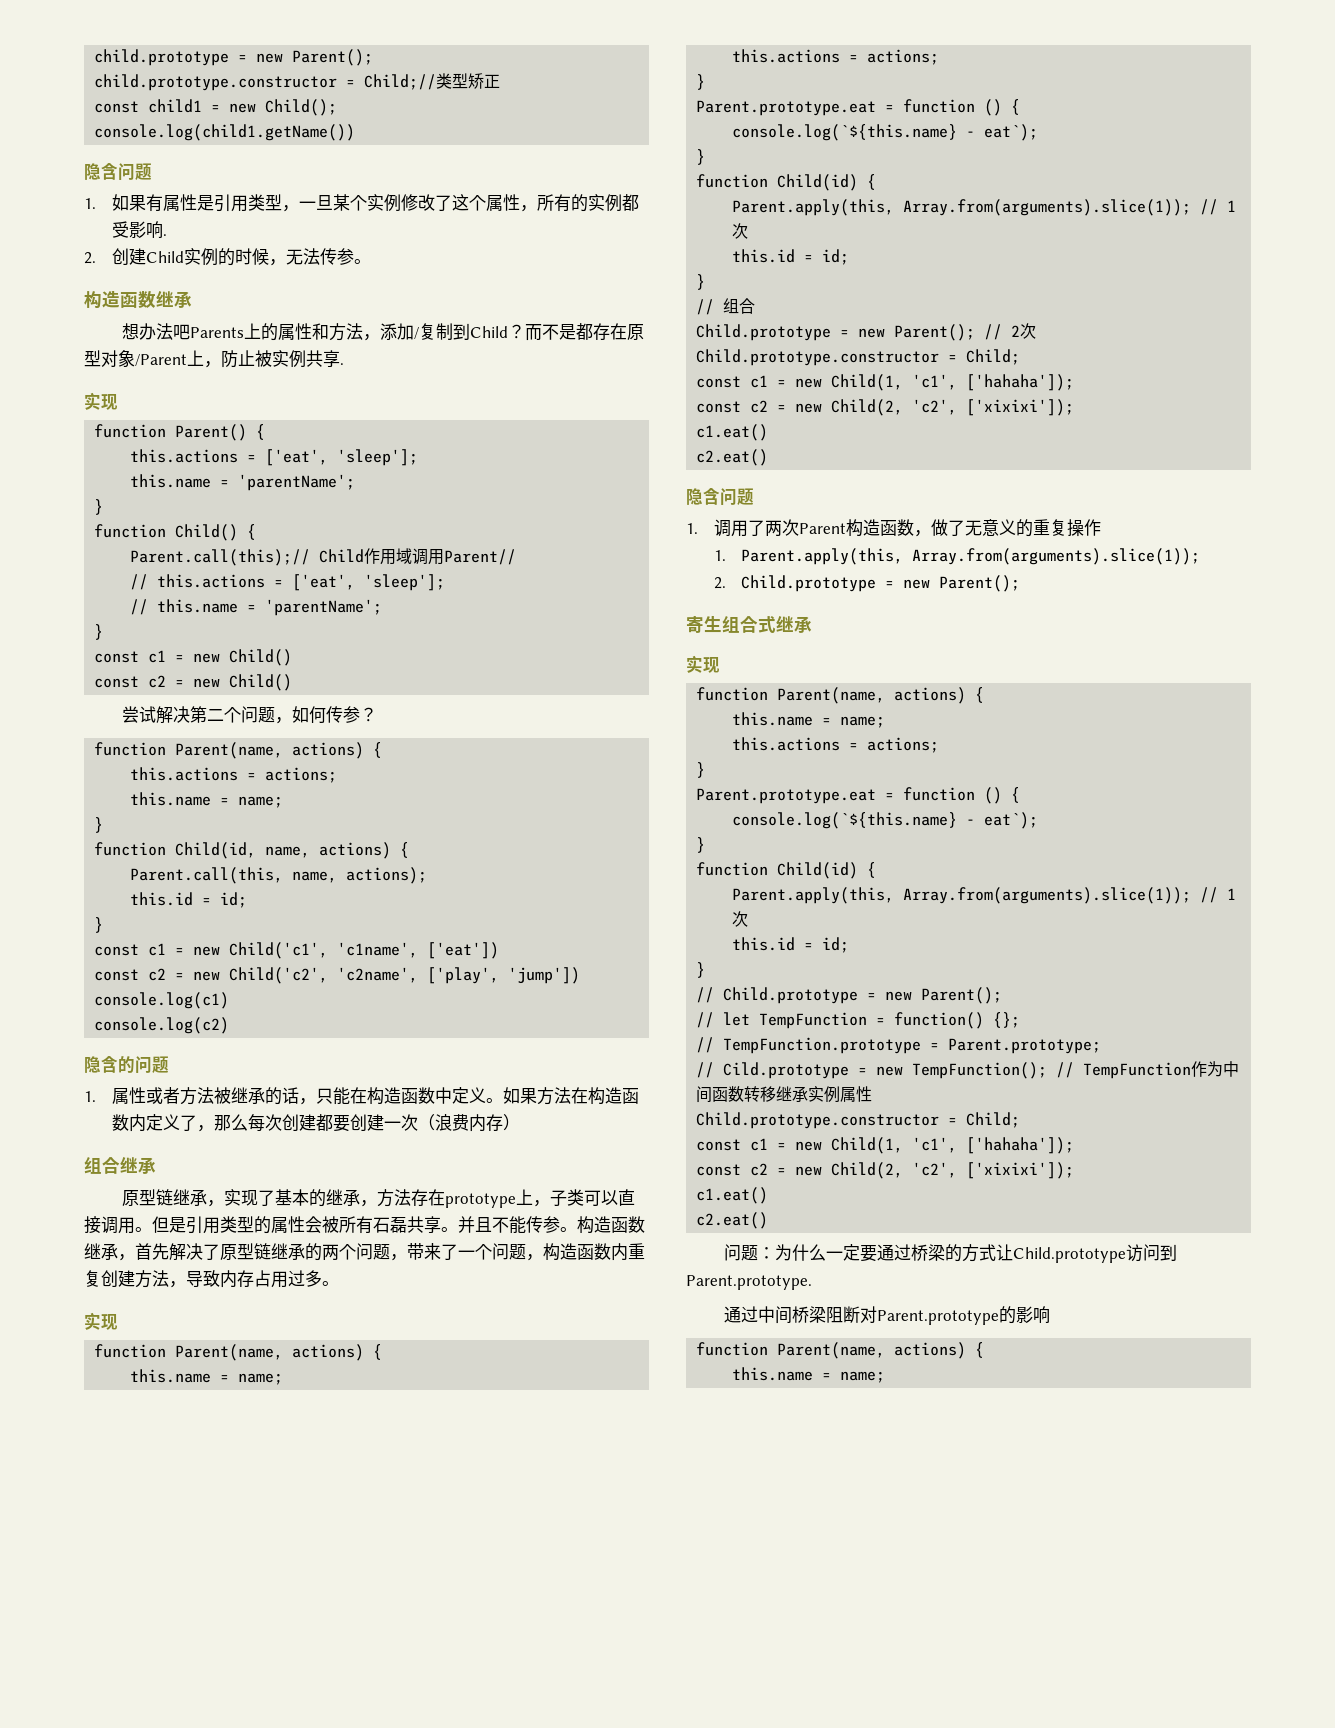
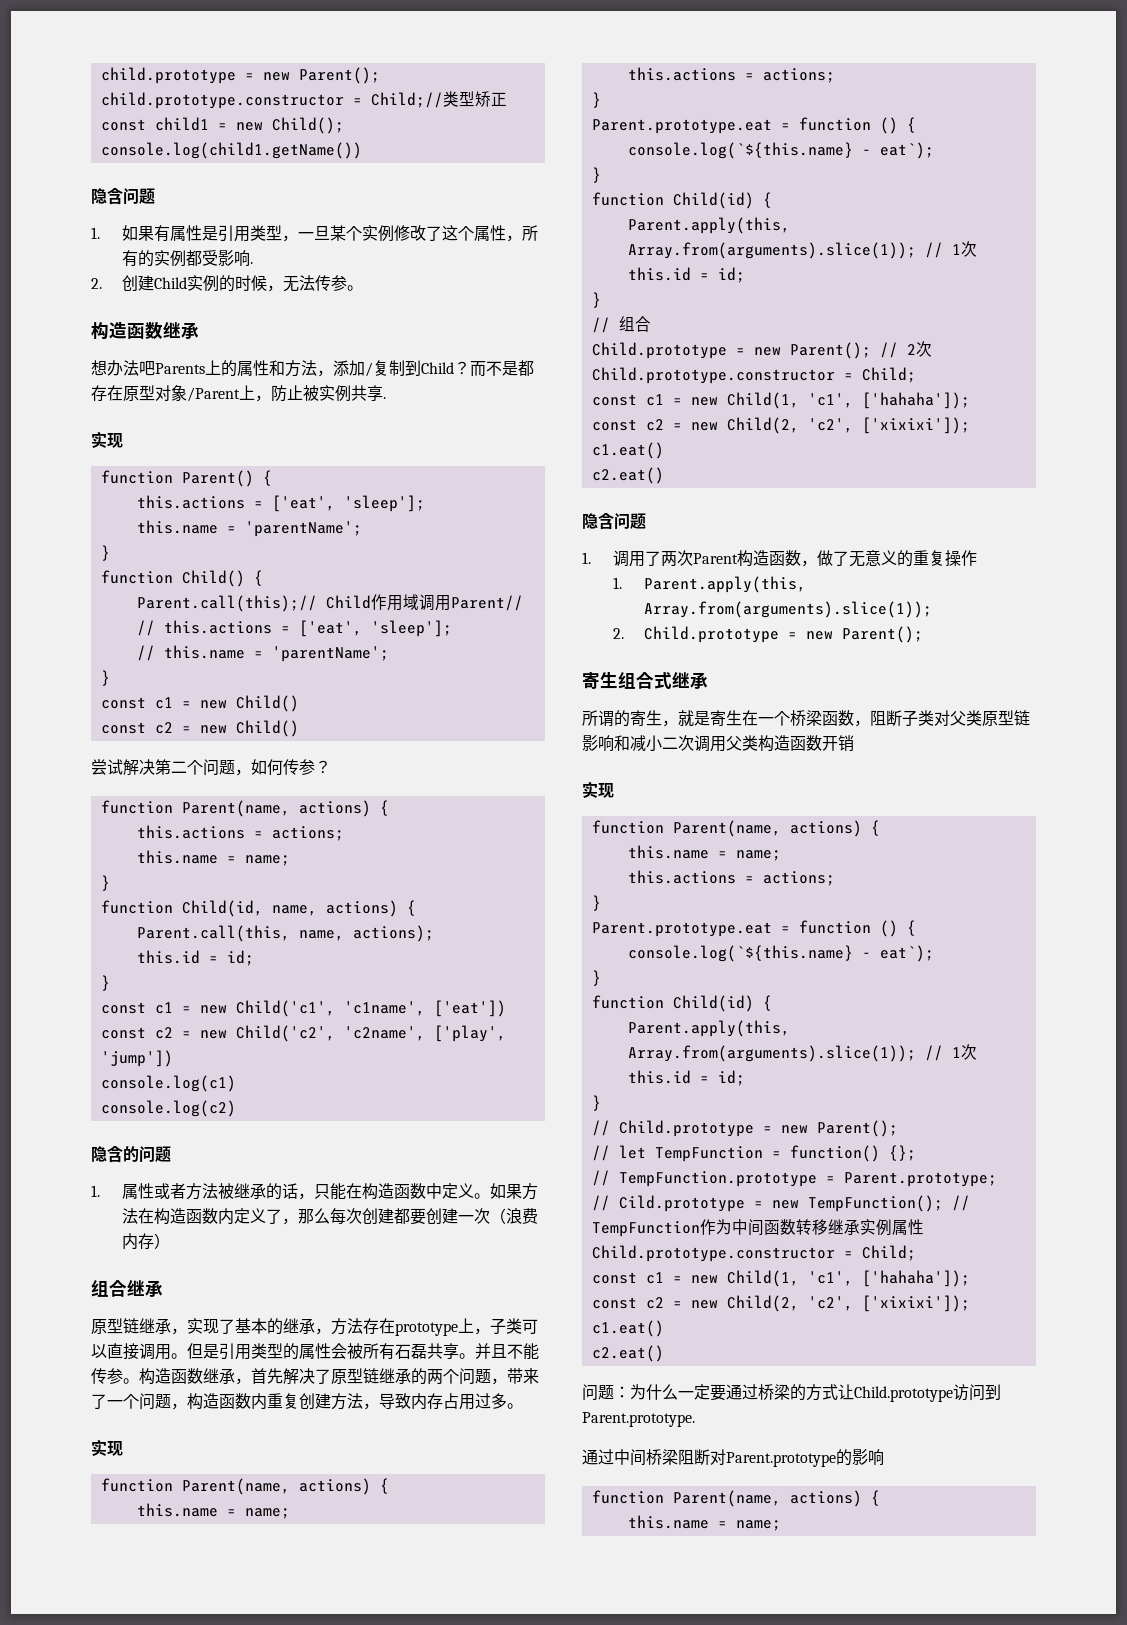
+ 所谓的寄生，就是寄生在一个桥梁函数，阻断子类对父类原型链影响和减小二次调用父类构造函数开销

